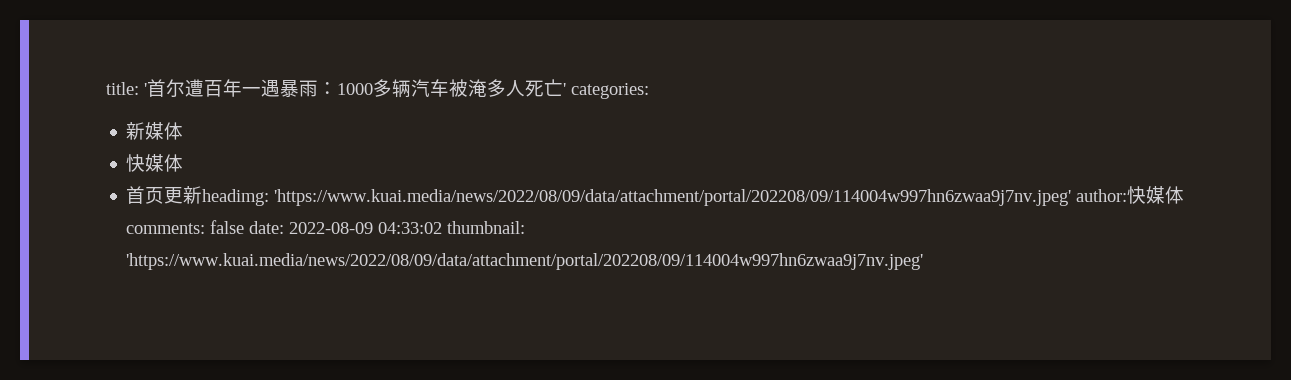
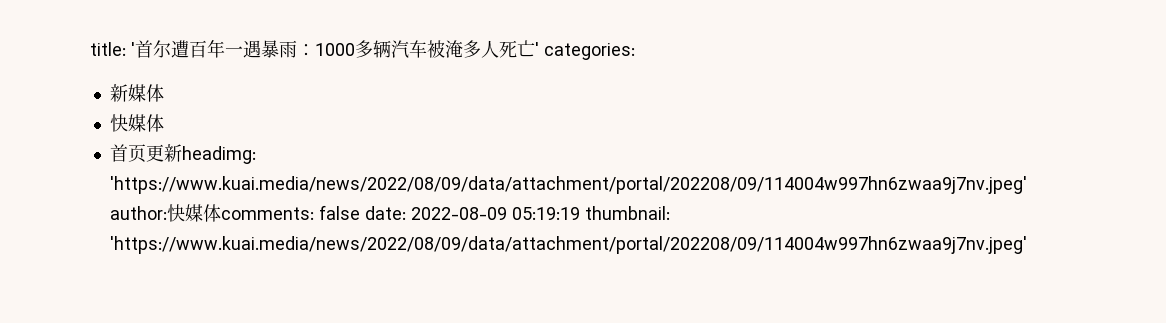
- 首页更新headimg: 'https://www.kuai.media/news/2022/08/09/data/attachment/portal/202208/09/114004w997hn6zwaa9j7nv.jpeg' author:快媒体comments: false date: 2022-08-09 04:33:02 thumbnail: 'https://www.kuai.media/news/2022/08/09/data/attachment/portal/202208/09/114004w997hn6zwaa9j7nv.jpeg'
+ 首页更新headimg: 'https://www.kuai.media/news/2022/08/09/data/attachment/portal/202208/09/114004w997hn6zwaa9j7nv.jpeg' author:快媒体comments: false date: 2022-08-09 05:19:19 thumbnail: 'https://www.kuai.media/news/2022/08/09/data/attachment/portal/202208/09/114004w997hn6zwaa9j7nv.jpeg'

